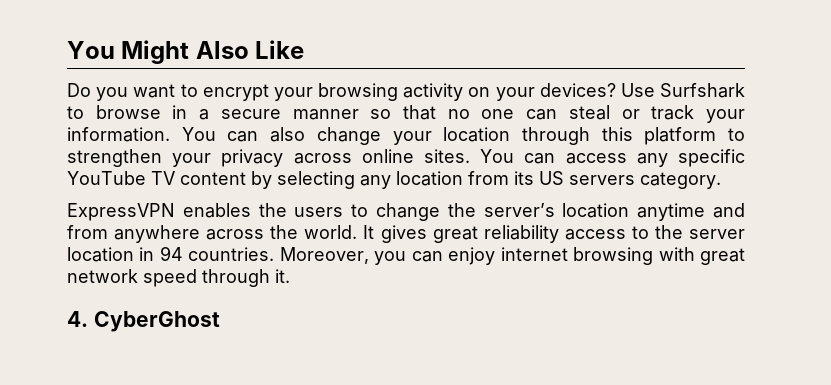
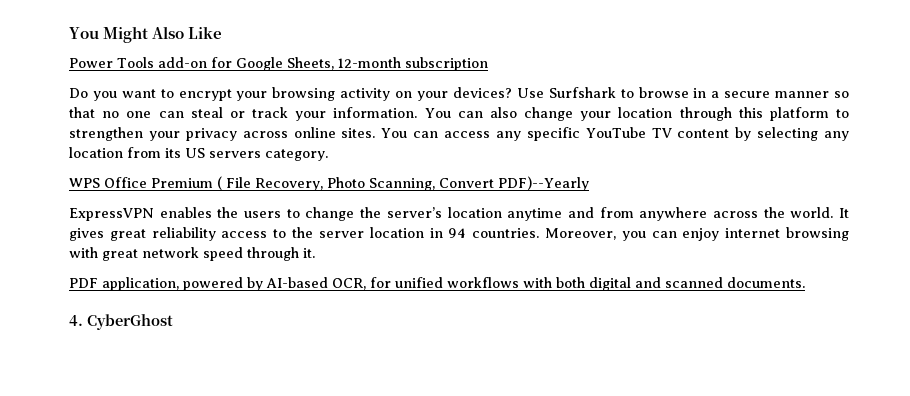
+ Power Tools add-on for Google Sheets, 12-month subscription
+ WPS Office Premium ( File Recovery, Photo Scanning, Convert PDF)--Yearly
+ PDF application, powered by AI-based OCR, for unified workflows with both digital and scanned documents.

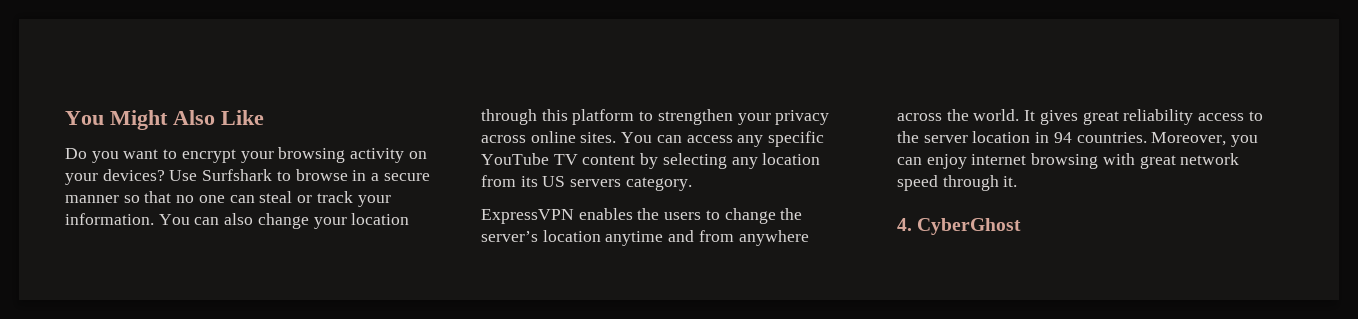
- Power Tools add-on for Google Sheets, 12-month subscription
- WPS Office Premium ( File Recovery, Photo Scanning, Convert PDF)--Yearly
- PDF application, powered by AI-based OCR, for unified workflows with both digital and scanned documents.

